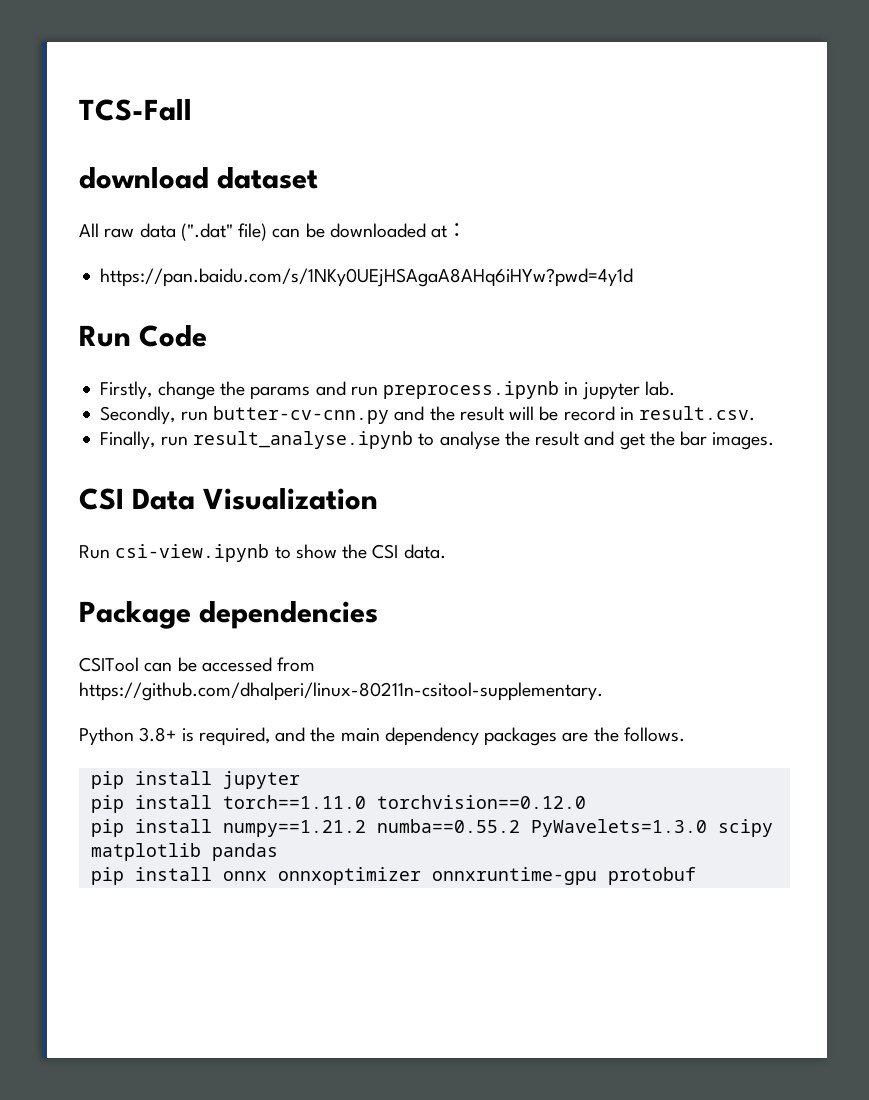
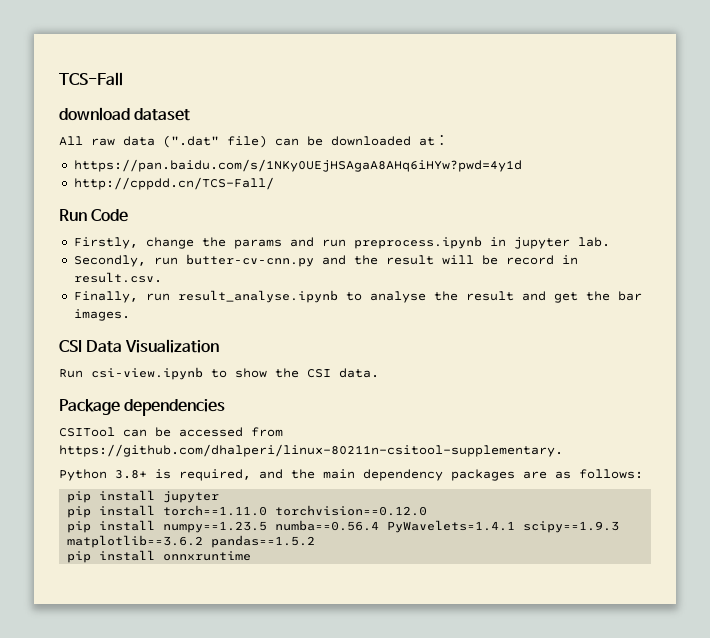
+ http://cppdd.cn/TCS-Fall/
- Python 3.8+ is required, and the main dependency packages are the follows.
+ Python 3.8+ is required, and the main dependency packages are as follows:
- pip install numpy==1.21.2 numba==0.55.2 PyWavelets=1.3.0 scipy matplotlib pandas
- pip install onnx onnxoptimizer onnxruntime-gpu protobuf
+ pip install numpy==1.23.5 numba==0.56.4 PyWavelets=1.4.1 scipy==1.9.3 matplotlib==3.6.2 pandas==1.5.2
+ pip install onnxruntime

